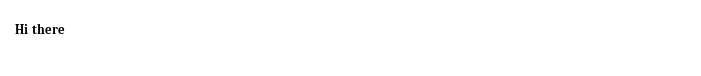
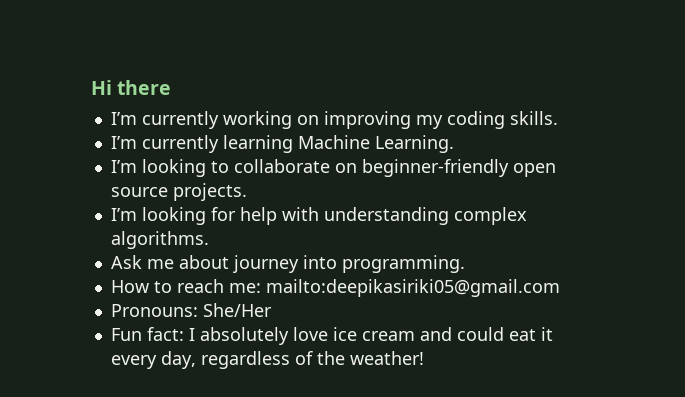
+ I’m currently working on improving my coding skills.
+ I’m currently learning Machine Learning.
+ I’m looking to collaborate on beginner-friendly open source projects.
+ I’m looking for help with understanding complex algorithms.
+ Ask me about journey into programming.
+ How to reach me: mailto:deepikasiriki05@gmail.com
+ Pronouns: She/Her
+ Fun fact: I absolutely love ice cream and could eat it every day, regardless of the weather!

